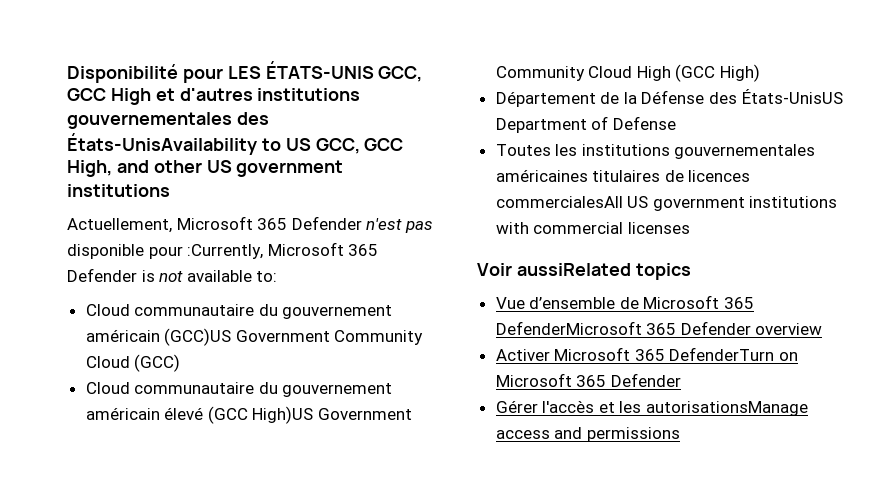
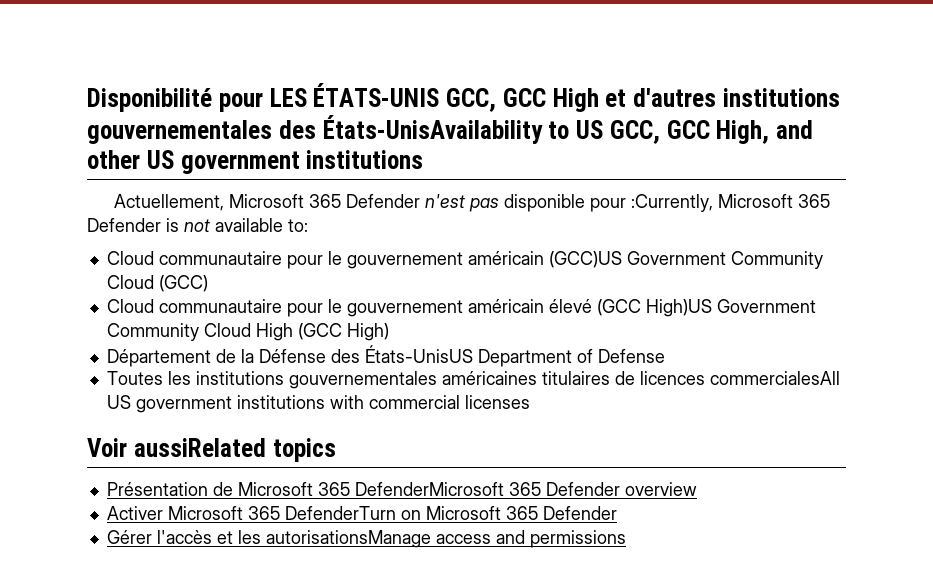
- Cloud communautaire du gouvernement américain (GCC)US Government Community Cloud (GCC)
+ Cloud communautaire pour le gouvernement américain (GCC)US Government Community Cloud (GCC)
- Cloud communautaire du gouvernement américain élevé (GCC High)US Government Community Cloud High (GCC High)
+ Cloud communautaire pour le gouvernement américain élevé (GCC High)US Government Community Cloud High (GCC High)
- Vue d’ensemble de Microsoft 365 DefenderMicrosoft 365 Defender overview
+ Présentation de Microsoft 365 DefenderMicrosoft 365 Defender overview

